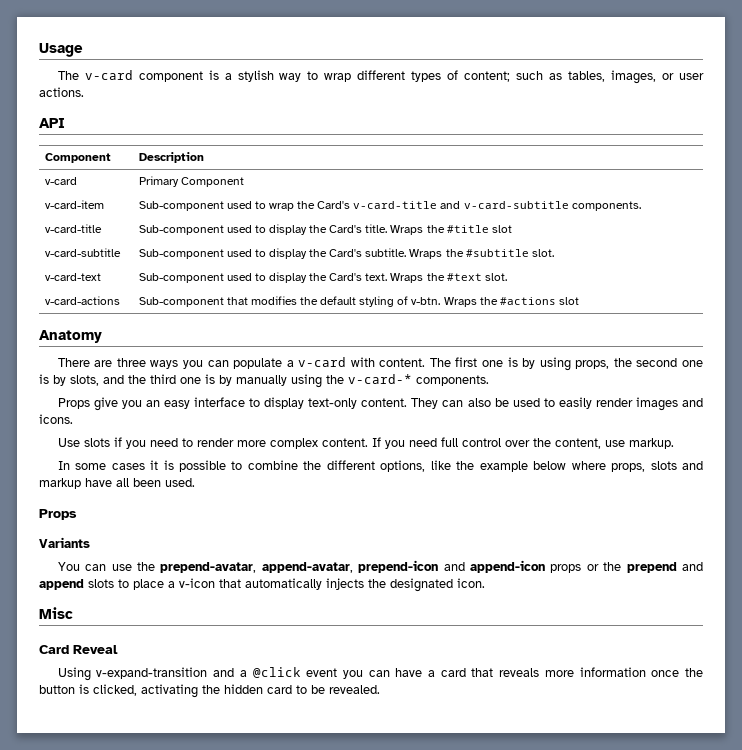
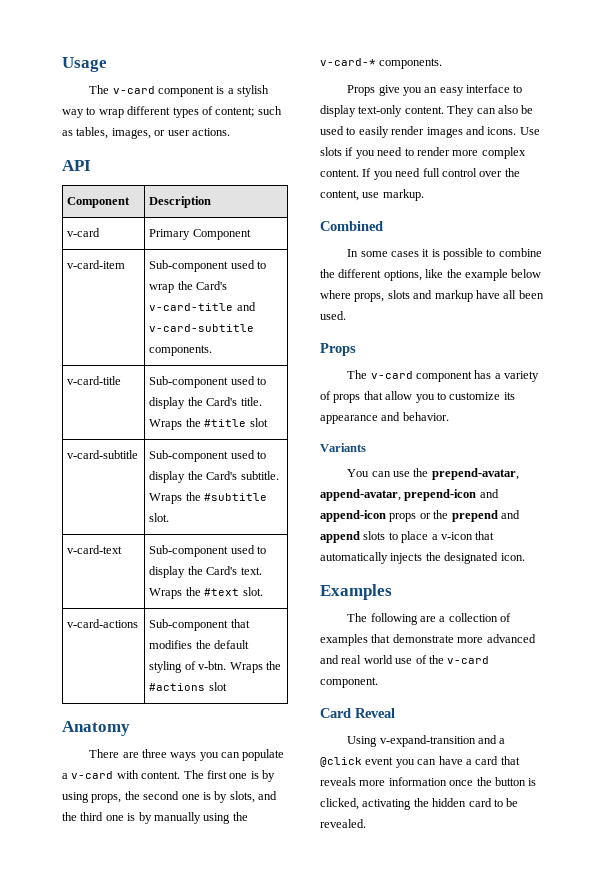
- They can also be used to easily render images and icons.
- Use slots if you need to render more complex content.
+ They can also be used to easily render images and icons. Use slots if you need to render more complex content.
+ Combined
+ The v-card component has a variety of props that allow you to customize its appearance and behavior.
- Misc
+ Examples
+ The following are a collection of examples that demonstrate more advanced and real world use of the v-card component.

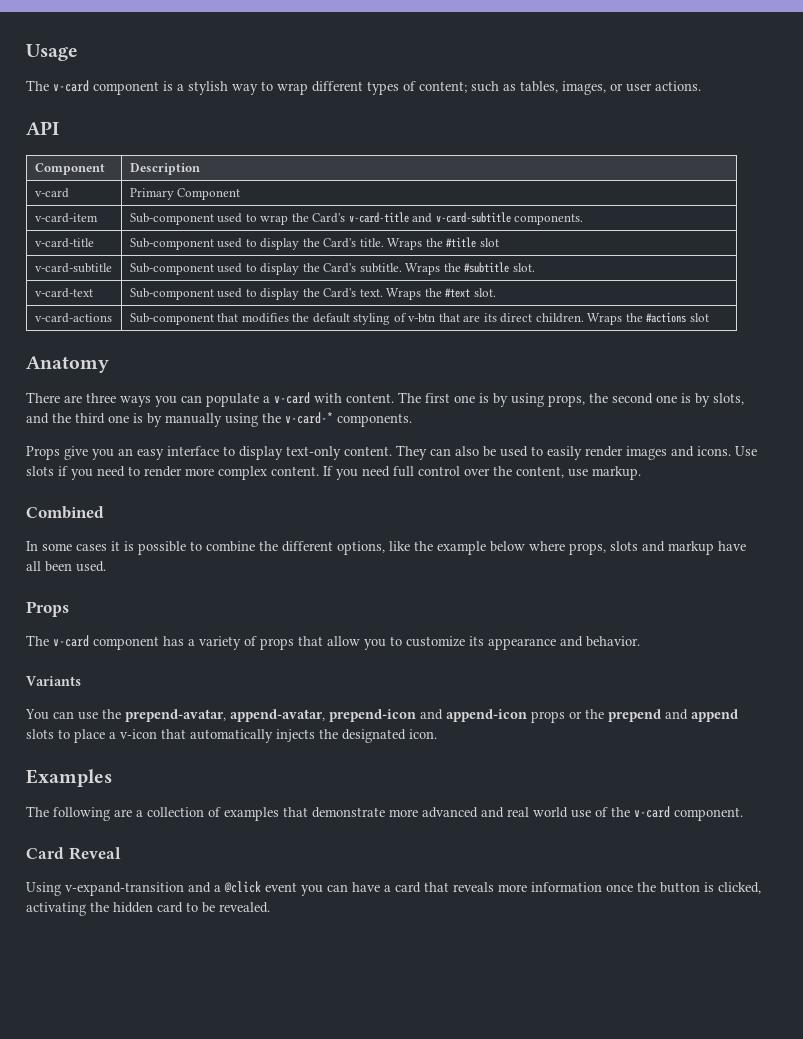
- v-card-actions | Sub-component that modifies the default styling of v-btn. Wraps the #actions slot
+ v-card-actions | Sub-component that modifies the default styling of v-btn that are its direct children. Wraps the #actions slot

